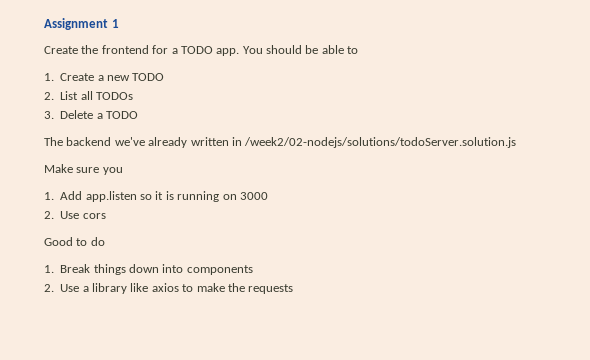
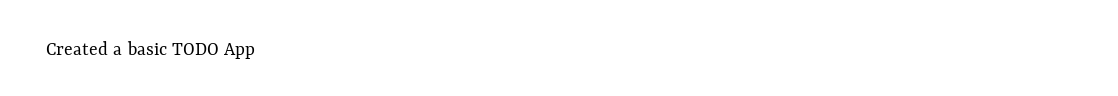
- Assignment 1
- Create the frontend for a TODO app. You should be able to
- 1. Create a new TODO
- 2. List all TODOs
- 3. Delete a TODO
- The backend we've already written in /week2/02-nodejs/solutions/todoServer.solution.js
- Make sure you
- 1. Add app.listen so it is running on 3000
- 2. Use cors
- Good to do
- 1. Break things down into components
- 2. Use a library like axios to make the requests
+ Created a basic TODO App

